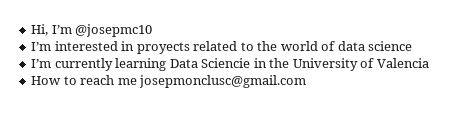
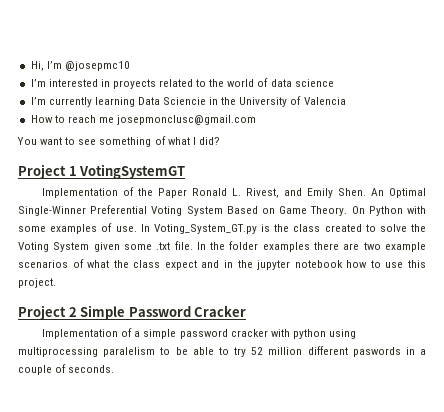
+ You want to see something of what I did?
+ Project 1 VotingSystemGT
+ Implementation of the Paper Ronald L. Rivest, and Emily Shen. An Optimal Single-Winner Preferential Voting System Based on Game Theory. On Python with some examples of use. In Voting_System_GT.py is the class created to solve the Voting System given some .txt file. In the folder examples there are two example scenarios of what the class expect and in the jupyter notebook how to use this project.
+ Project 2 Simple Password Cracker
+ Implementation of a simple password cracker with python using multiprocessing paralelism to be able to try 52 million different paswords in a couple of seconds.

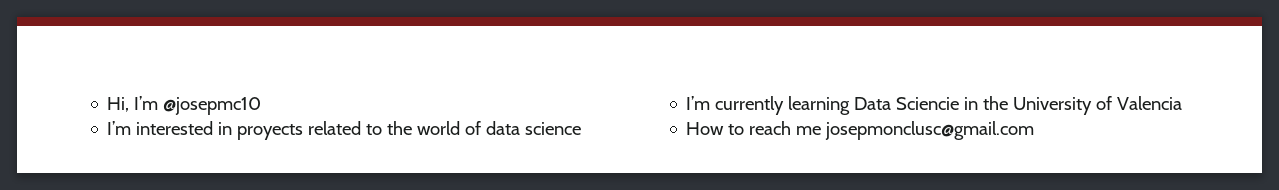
- You want to see something of what I did?
- Project 1 VotingSystemGT
- Implementation of the Paper Ronald L. Rivest, and Emily Shen. An Optimal Single-Winner Preferential Voting System Based on Game Theory. On Python with some examples of use. In Voting_System_GT.py is the class created to solve the Voting System given some .txt file. In the folder examples there are two example scenarios of what the class expect and in the jupyter notebook how to use this project.
- Project 2 Simple Password Cracker
- Implementation of a simple password cracker with python using multiprocessing paralelism to be able to try 52 million different paswords in a couple of seconds.

